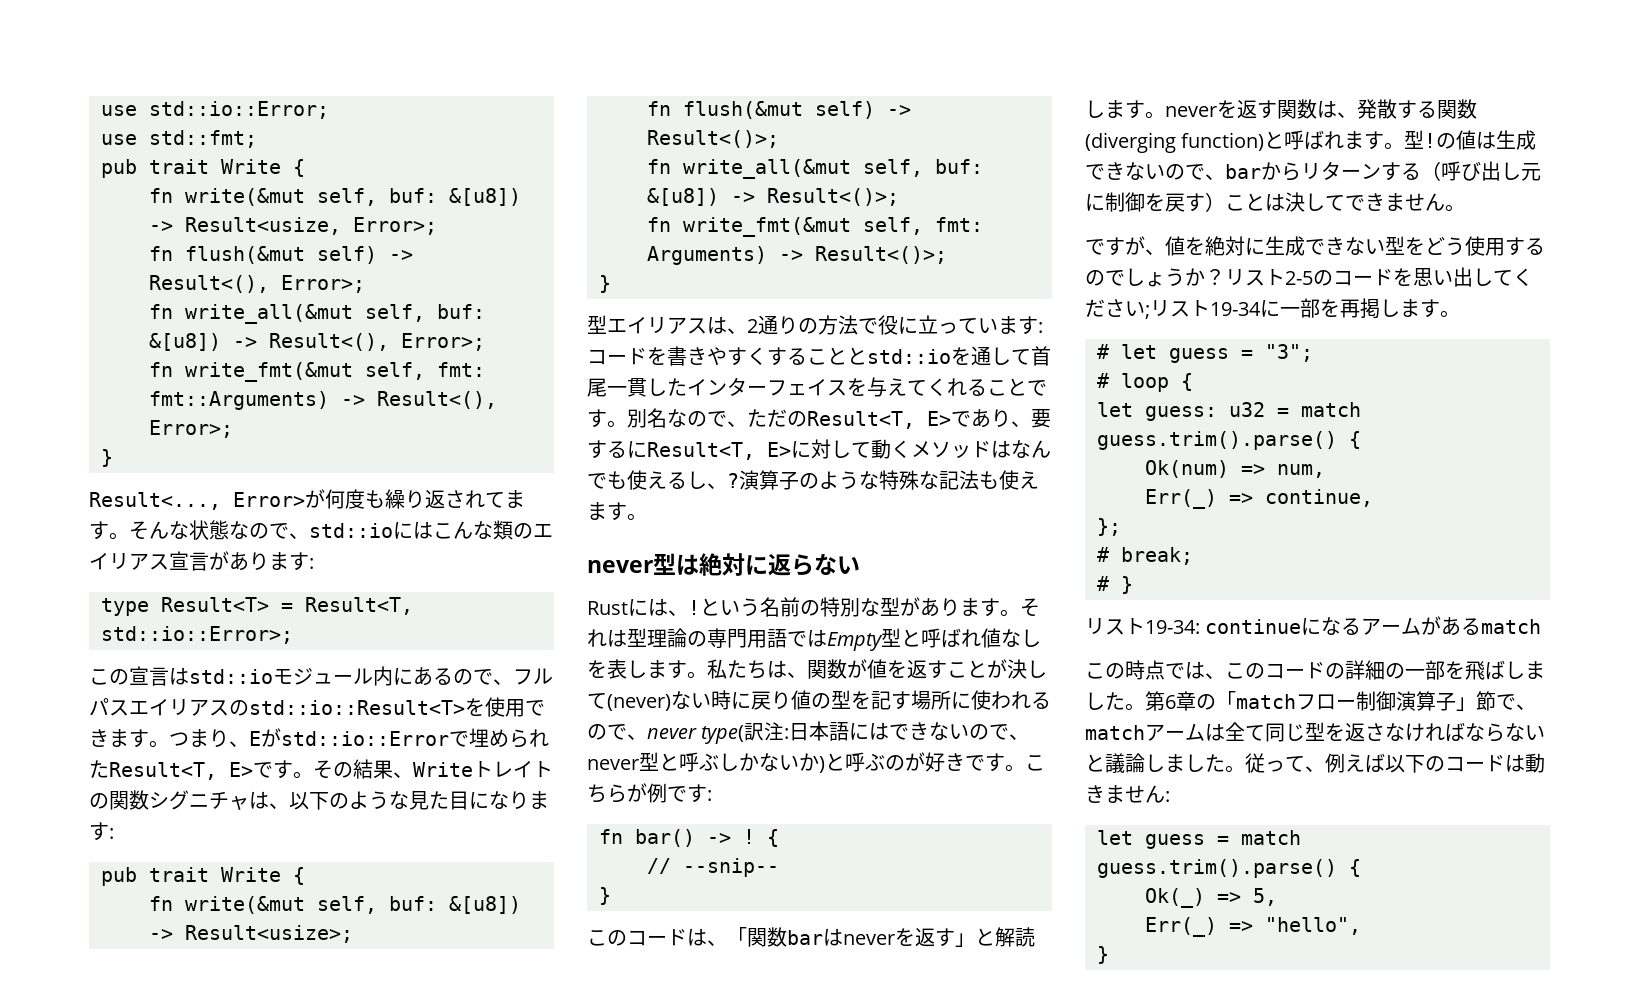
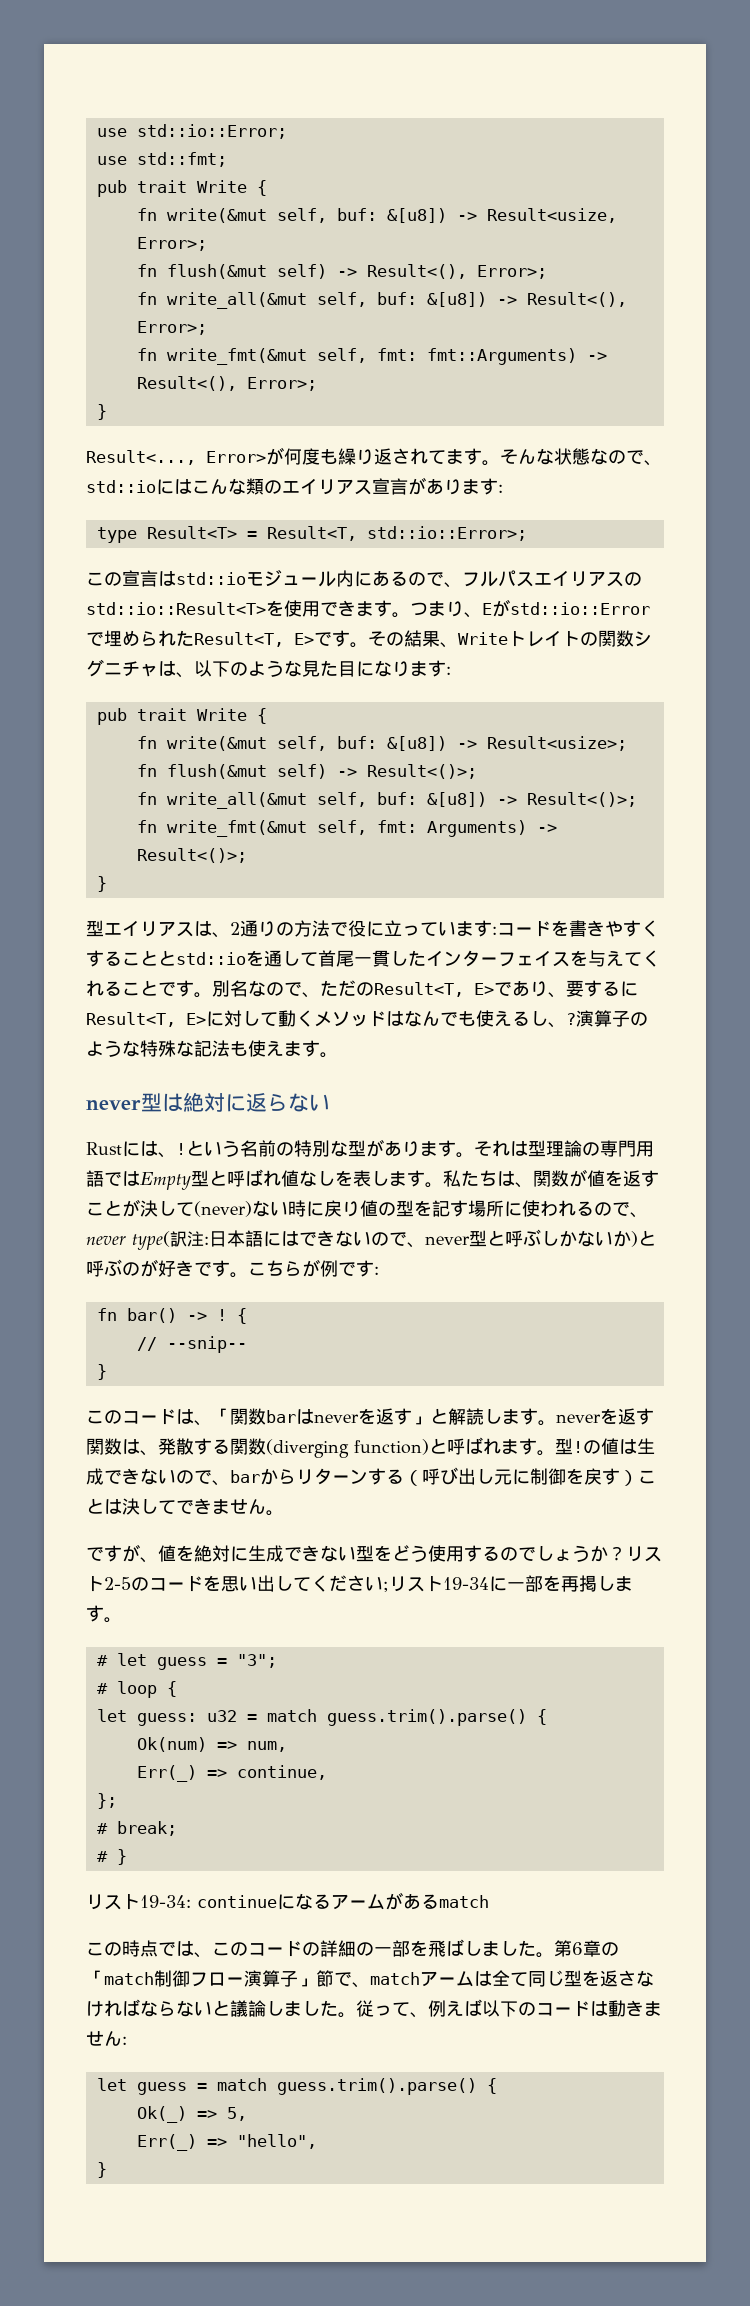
- 第6章の「matchフロー制御演算子」節で、matchアームは全て同じ型を返さなければならないと議論しました。
+ 第6章の「match制御フロー演算子」節で、matchアームは全て同じ型を返さなければならないと議論しました。

